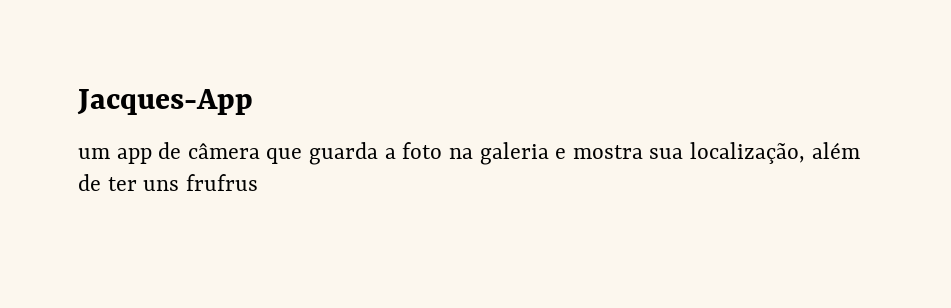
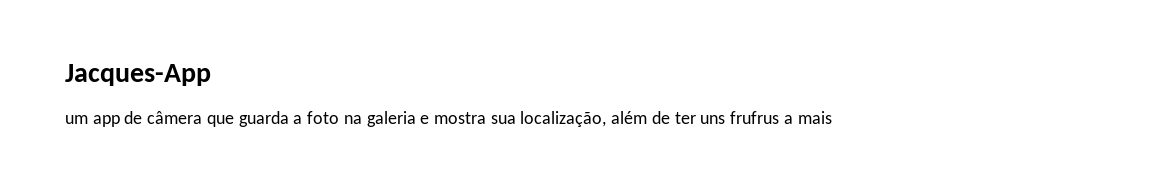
- um app de câmera que guarda a foto na galeria e mostra sua localização, além de ter uns frufrus
+ um app de câmera que guarda a foto na galeria e mostra sua localização, além de ter uns frufrus a mais

